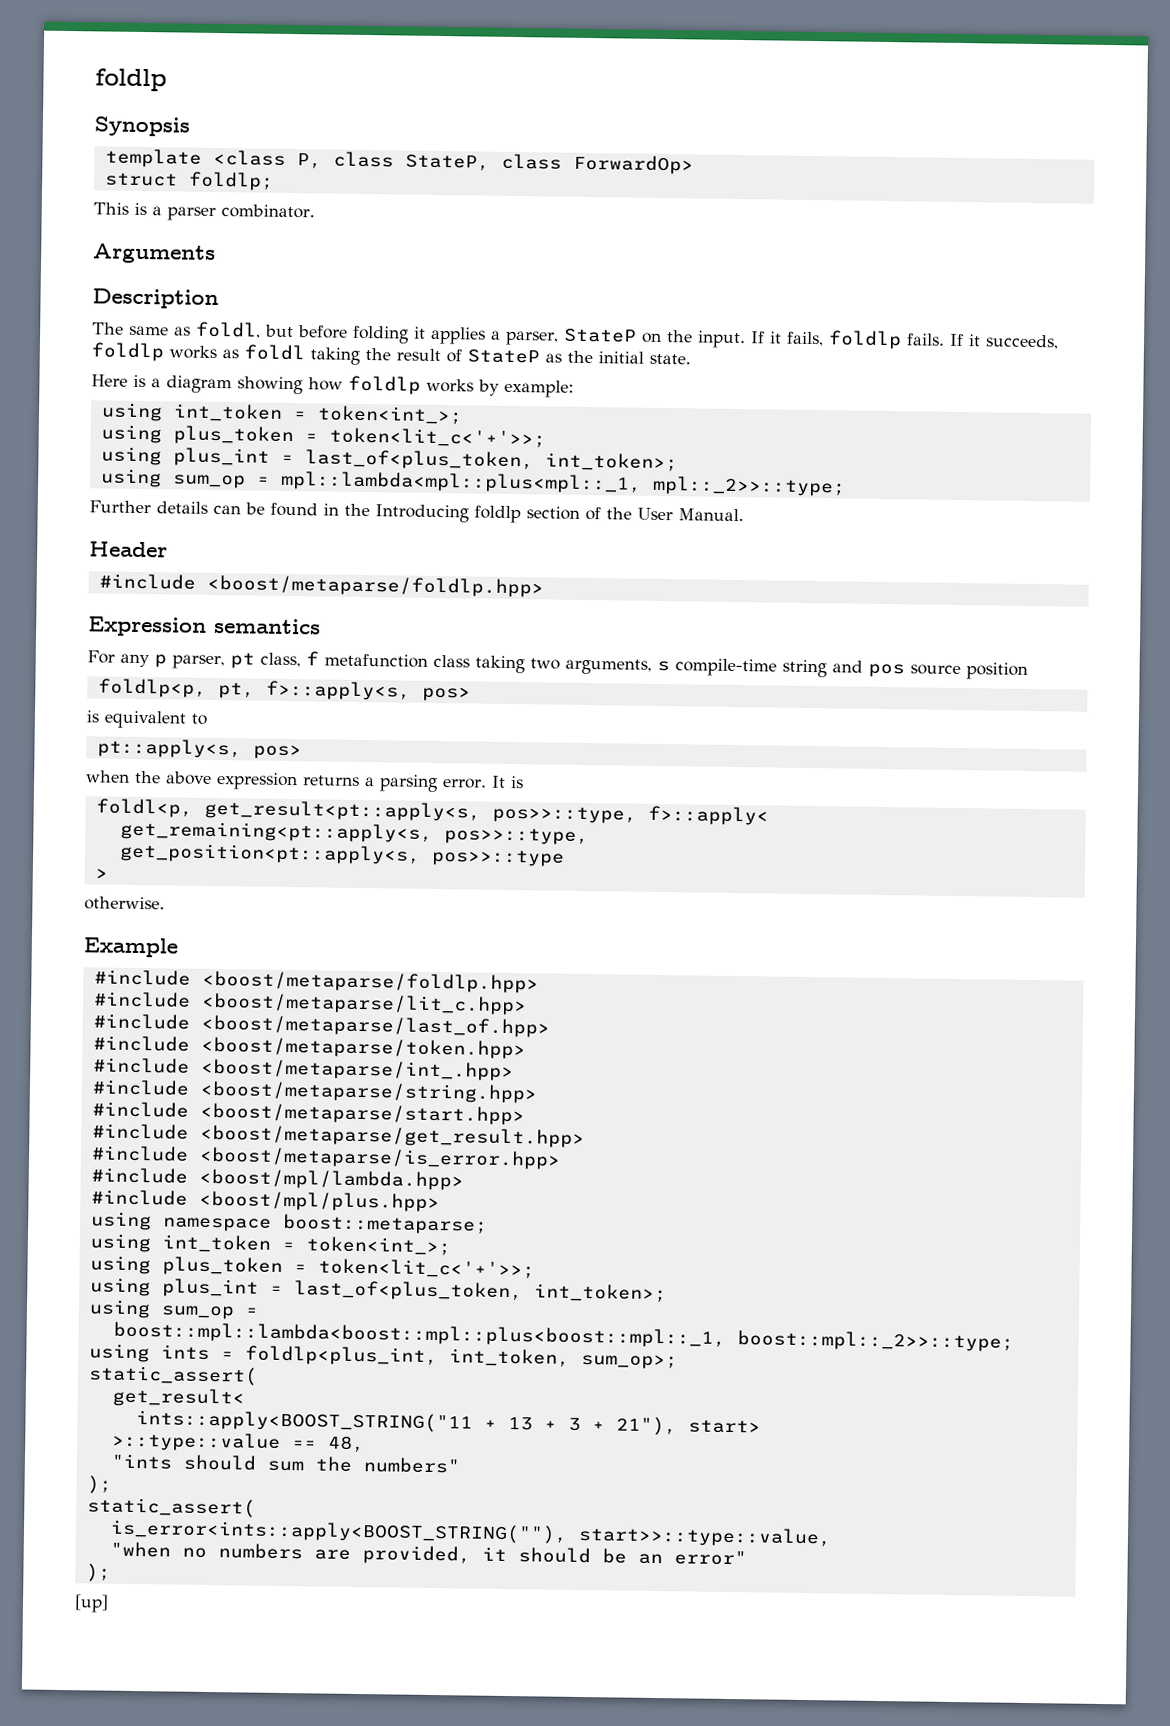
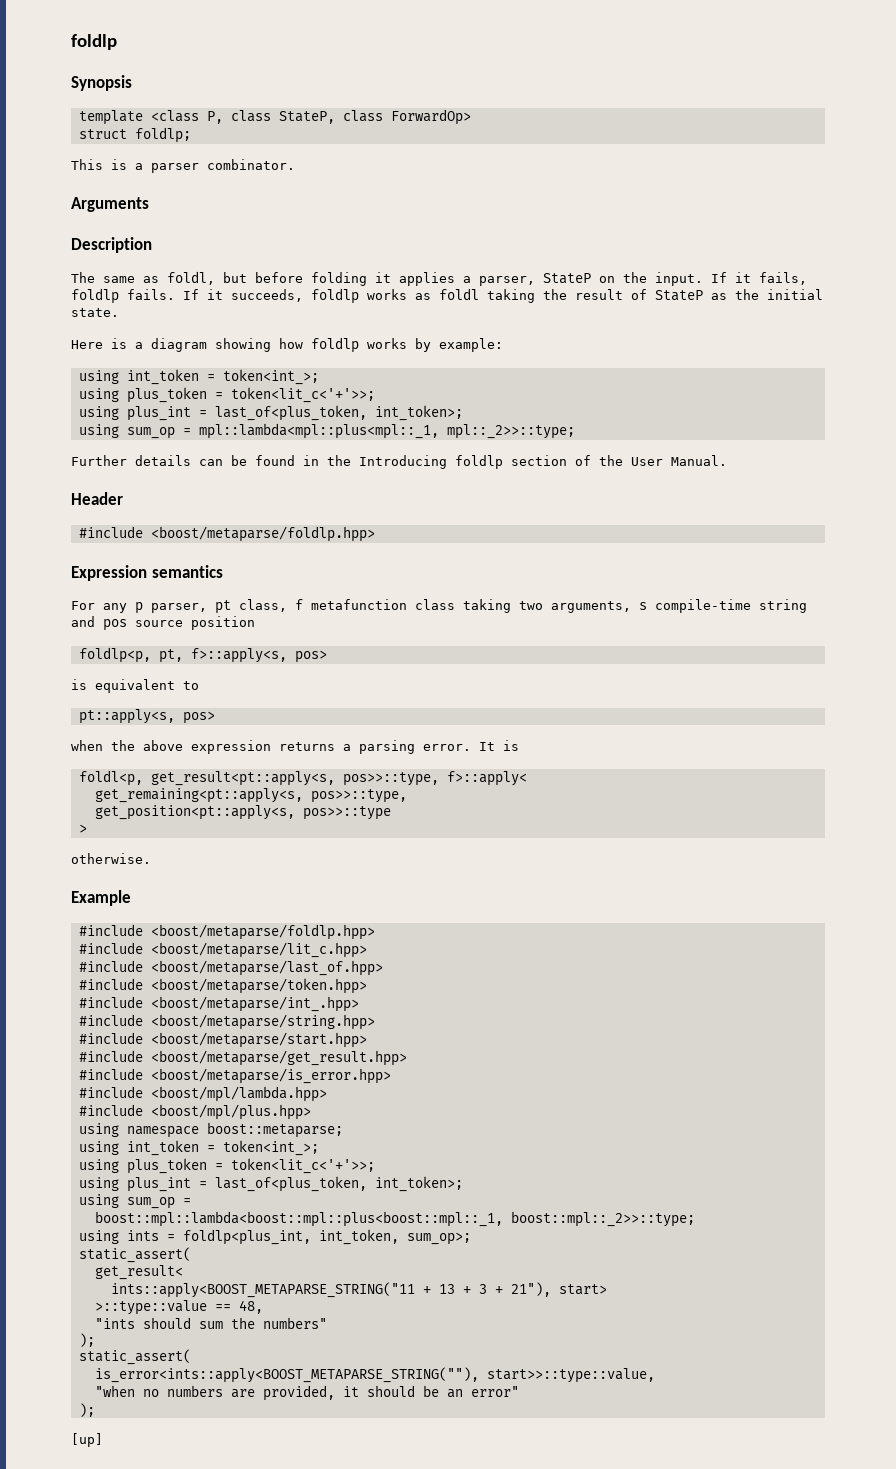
- ints::apply<BOOST_STRING("11 + 13 + 3 + 21"), start>
+ ints::apply<BOOST_METAPARSE_STRING("11 + 13 + 3 + 21"), start>
- is_error<ints::apply<BOOST_STRING(""), start>>::type::value,
+ is_error<ints::apply<BOOST_METAPARSE_STRING(""), start>>::type::value,

